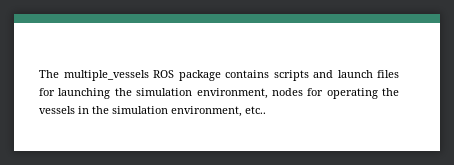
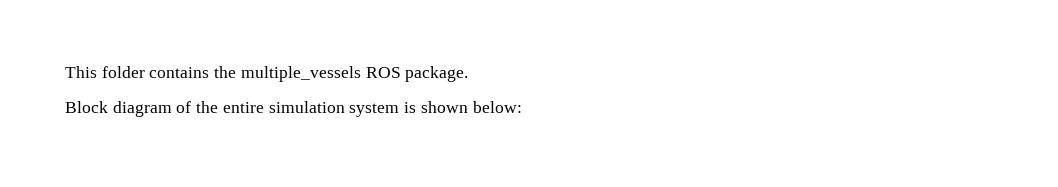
- The multiple_vessels ROS package contains scripts and launch files for launching the simulation environment, nodes for operating the vessels in the simulation environment, etc..
+ This folder contains the multiple_vessels ROS package.
+ Block diagram of the entire simulation system is shown below:

